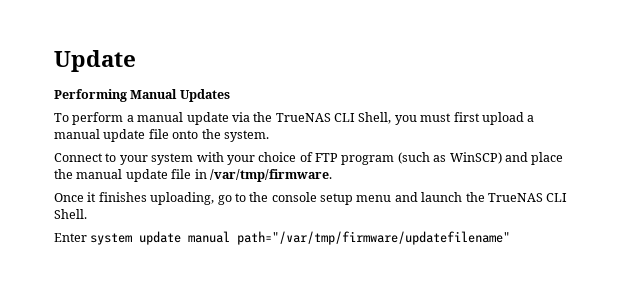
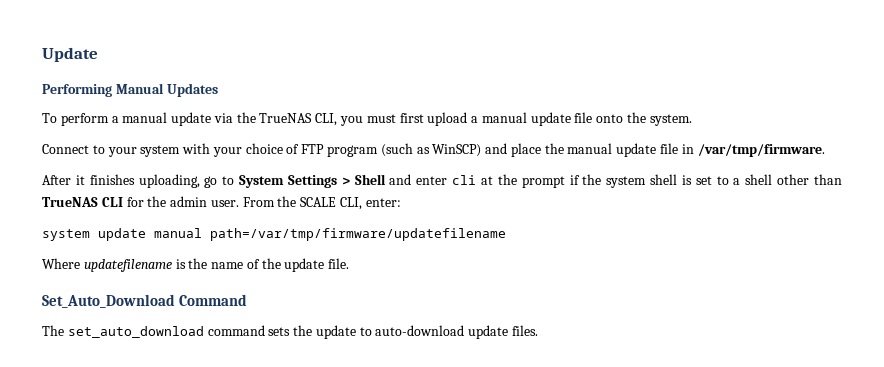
- To perform a manual update via the TrueNAS CLI Shell, you must first upload a manual update file onto the system.
+ To perform a manual update via the TrueNAS CLI, you must first upload a manual update file onto the system.
- Once it finishes uploading, go to the console setup menu and launch the TrueNAS CLI Shell.
- Enter system update manual path="/var/tmp/firmware/updatefilename"
+ After it finishes uploading, go to System Settings > Shell and enter cli at the prompt if the system shell is set to a shell other than TrueNAS CLI for the admin user. From the SCALE CLI, enter:
+ system update manual path=/var/tmp/firmware/updatefilename
+ Where updatefilename is the name of the update file.
+ Set_Auto_Download Command
+ The set_auto_download command sets the update to auto-download update files.

